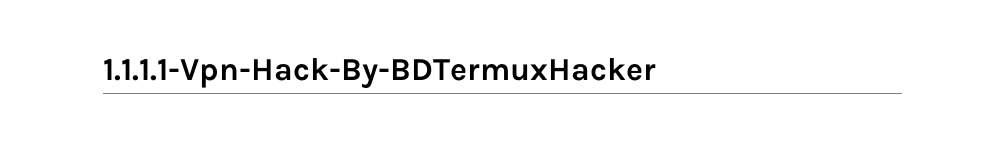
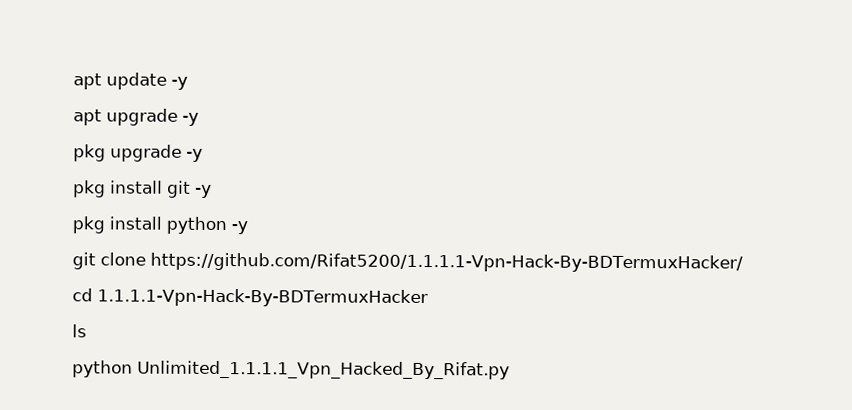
- 1.1.1.1-Vpn-Hack-By-BDTermuxHacker
+ apt update -y
+ apt upgrade -y
+ pkg upgrade -y
+ pkg install git -y
+ pkg install python -y
+ git clone https://github.com/Rifat5200/1.1.1.1-Vpn-Hack-By-BDTermuxHacker/
+ cd 1.1.1.1-Vpn-Hack-By-BDTermuxHacker
+ ls
+ python Unlimited_1.1.1.1_Vpn_Hacked_By_Rifat.py

